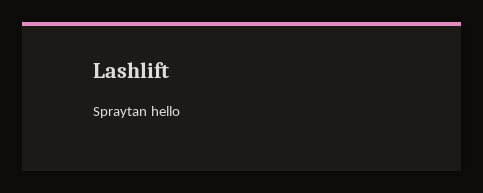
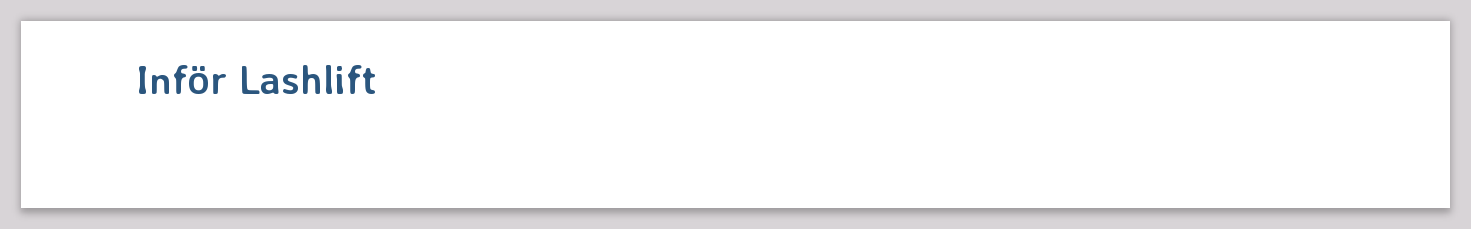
- Lashlift
+ Inför Lashlift
- Spraytan hello

